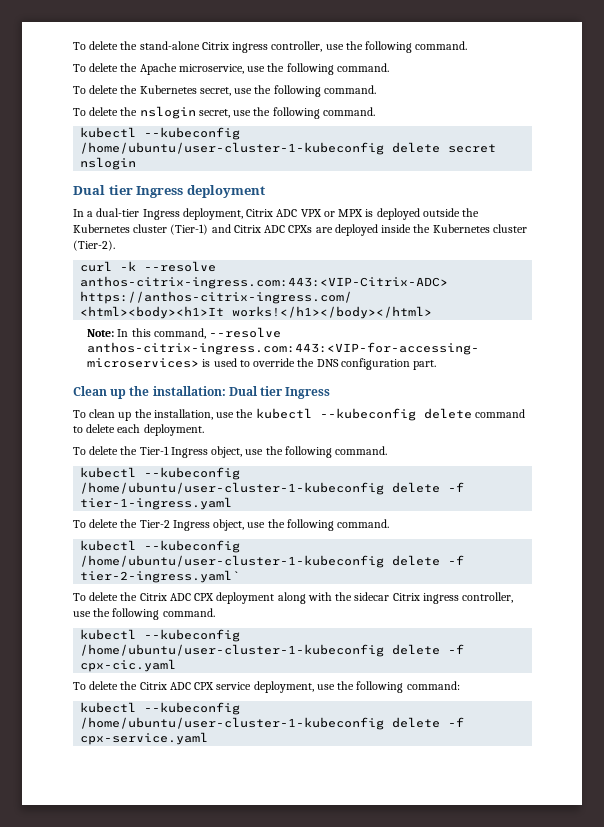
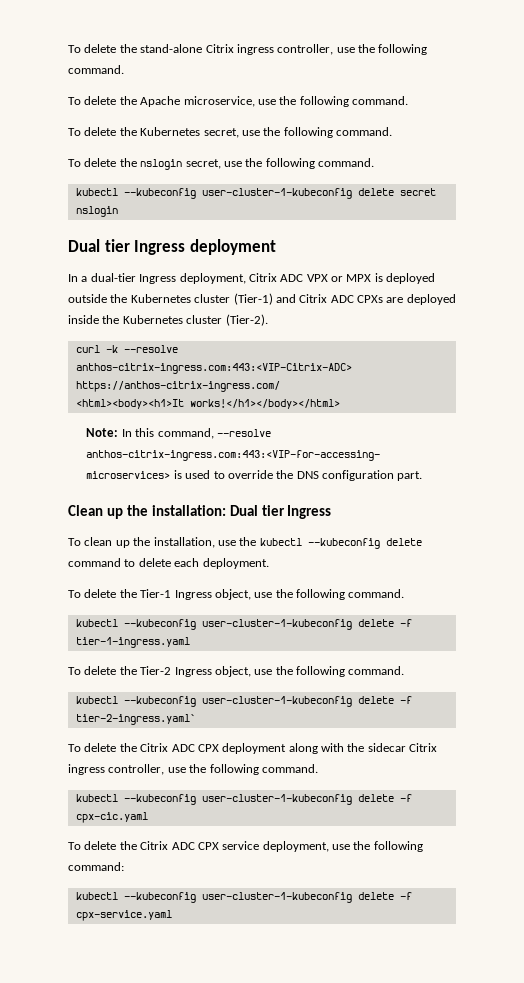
- kubectl --kubeconfig /home/ubuntu/user-cluster-1-kubeconfig delete secret nslogin
+ kubectl --kubeconfig user-cluster-1-kubeconfig delete secret nslogin
- kubectl --kubeconfig /home/ubuntu/user-cluster-1-kubeconfig delete -f tier-1-ingress.yaml
+ kubectl --kubeconfig user-cluster-1-kubeconfig delete -f tier-1-ingress.yaml
- kubectl --kubeconfig /home/ubuntu/user-cluster-1-kubeconfig delete -f tier-2-ingress.yaml`
+ kubectl --kubeconfig user-cluster-1-kubeconfig delete -f tier-2-ingress.yaml`
- kubectl --kubeconfig /home/ubuntu/user-cluster-1-kubeconfig delete -f cpx-cic.yaml
+ kubectl --kubeconfig user-cluster-1-kubeconfig delete -f cpx-cic.yaml
- kubectl --kubeconfig /home/ubuntu/user-cluster-1-kubeconfig delete -f cpx-service.yaml
+ kubectl --kubeconfig user-cluster-1-kubeconfig delete -f cpx-service.yaml

